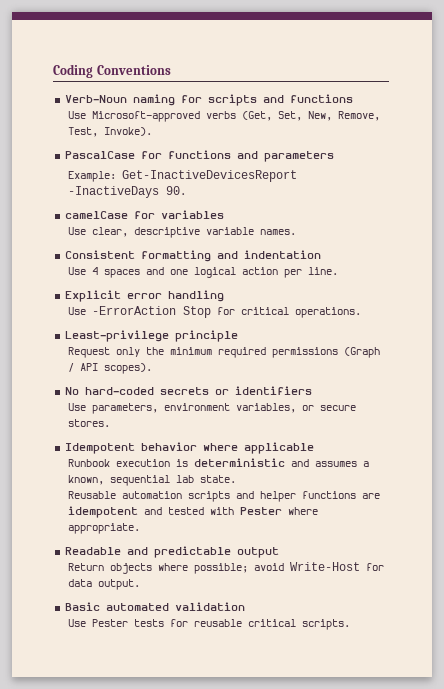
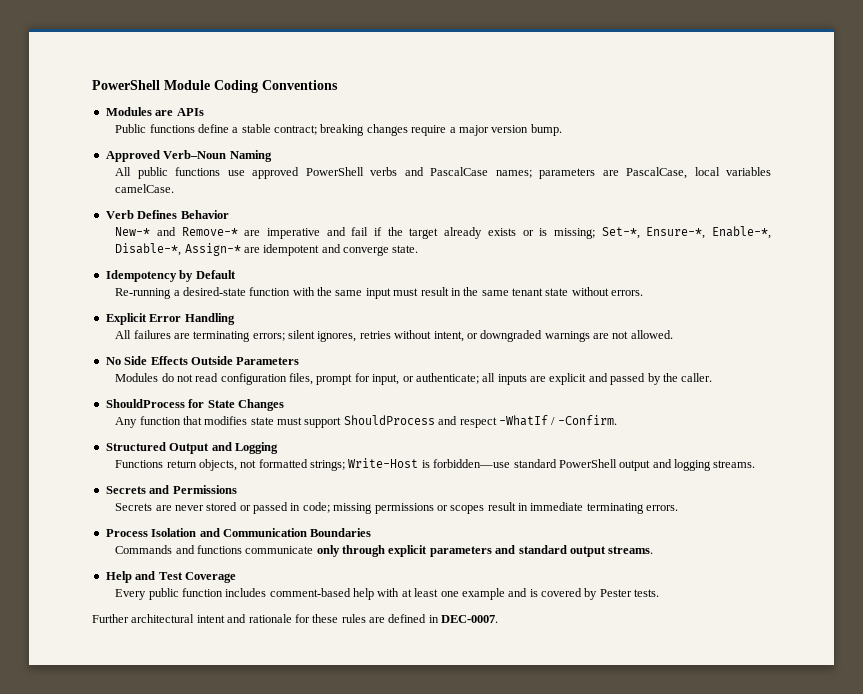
- Coding Conventions
+ PowerShell Module Coding Conventions
- Verb–Noun naming for scripts and functions
- Use Microsoft-approved verbs (Get, Set, New, Remove, Test, Invoke).
- PascalCase for functions and parameters
- Example: Get-InactiveDevicesReport -InactiveDays 90.
- camelCase for variables
- Use clear, descriptive variable names.
- Consistent formatting and indentation
- Use 4 spaces and one logical action per line.
- Explicit error handling
- Use -ErrorAction Stop for critical operations.
- Least-privilege principle
- Request only the minimum required permissions (Graph / API scopes).
- No hard-coded secrets or identifiers
- Use parameters, environment variables, or secure stores.
- Idempotent behavior where applicable
- Runbook execution is deterministic and assumes a known, sequential lab state.
- Reusable automation scripts and helper functions are idempotent and tested with Pester where appropriate.
- Readable and predictable output
- Return objects where possible; avoid Write-Host for data output.
- Basic automated validation
- Use Pester tests for reusable critical scripts.
+ Modules are APIs
+ Public functions define a stable contract; breaking changes require a major version bump.
+ Approved Verb–Noun Naming
+ All public functions use approved PowerShell verbs and PascalCase names; parameters are PascalCase, local variables camelCase.
+ Verb Defines Behavior
+ New-* and Remove-* are imperative and fail if the target already exists or is missing; Set-*, Ensure-*, Enable-*, Disable-*, Assign-* are idempotent and converge state.
+ Idempotency by Default
+ Re-running a desired-state function with the same input must result in the same tenant state without errors.
+ Explicit Error Handling
+ All failures are terminating errors; silent ignores, retries without intent, or downgraded warnings are not allowed.
+ No Side Effects Outside Parameters
+ Modules do not read configuration files, prompt for input, or authenticate; all inputs are explicit and passed by the caller.
+ ShouldProcess for State Changes
+ Any function that modifies state must support ShouldProcess and respect -WhatIf / -Confirm.
+ Structured Output and Logging
+ Functions return objects, not formatted strings; Write-Host is forbidden—use standard PowerShell output and logging streams.
+ Secrets and Permissions
+ Secrets are never stored or passed in code; missing permissions or scopes result in immediate terminating errors.
+ Process Isolation and Communication Boundaries
+ Commands and functions communicate only through explicit parameters and standard output streams.
+ Help and Test Coverage
+ Every public function includes comment-based help with at least one example and is covered by Pester tests.
+ Further architectural intent and rationale for these rules are defined in DEC-0007.

